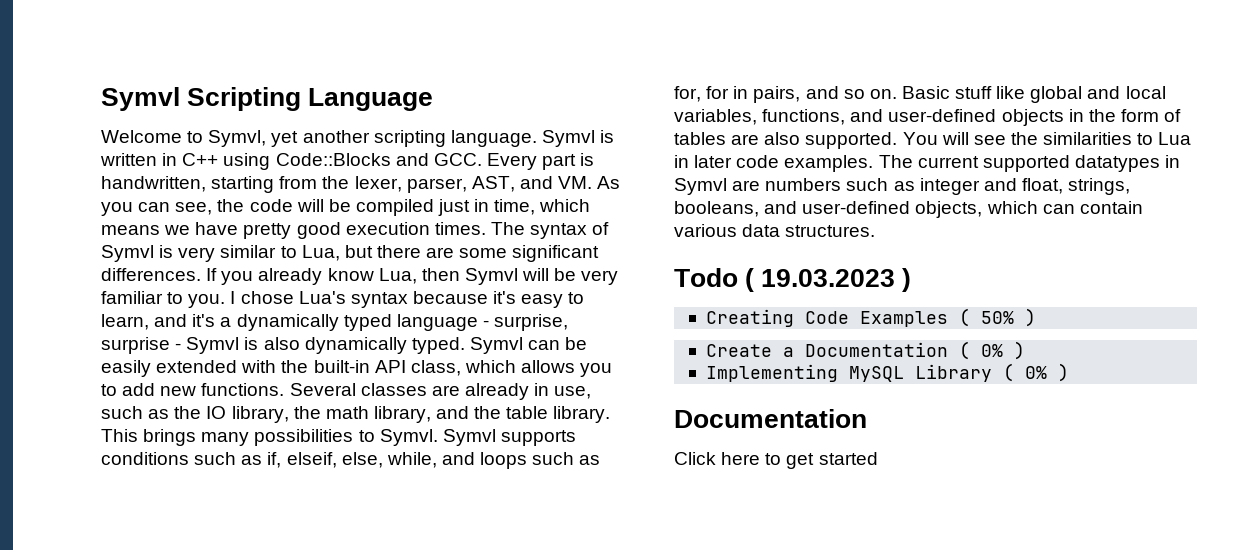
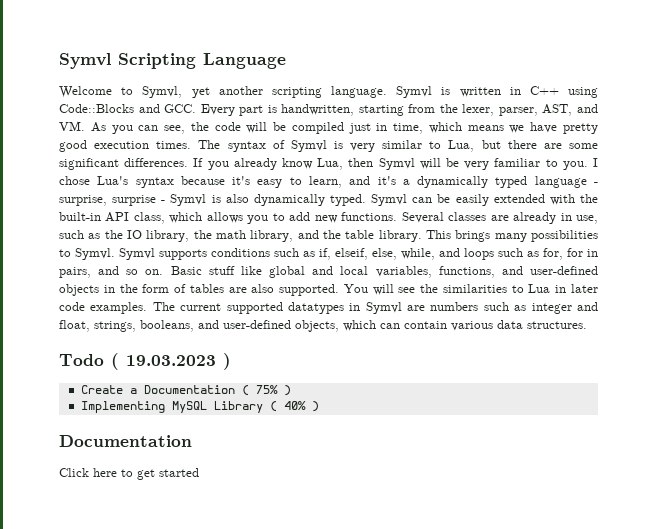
- Creating Code Examples ( 50% )
- Create a Documentation ( 0% )
+ Create a Documentation ( 75% )
- Implementing MySQL Library ( 0% )
+ Implementing MySQL Library ( 40% )

